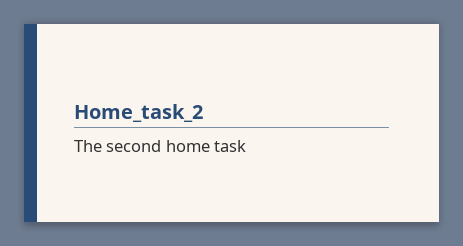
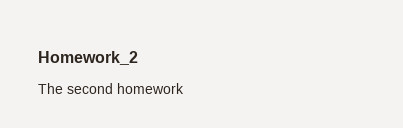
- Home_task_2
+ Homework_2
- The second home task
+ The second homework

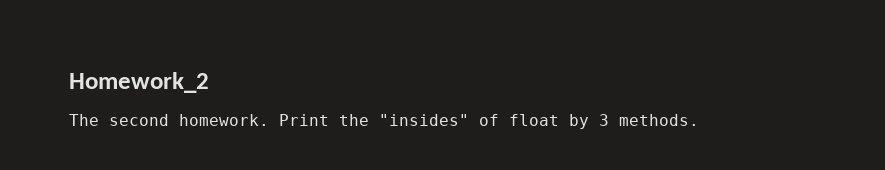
- The second homework
+ The second homework. Print the "insides" of float by 3 methods.

